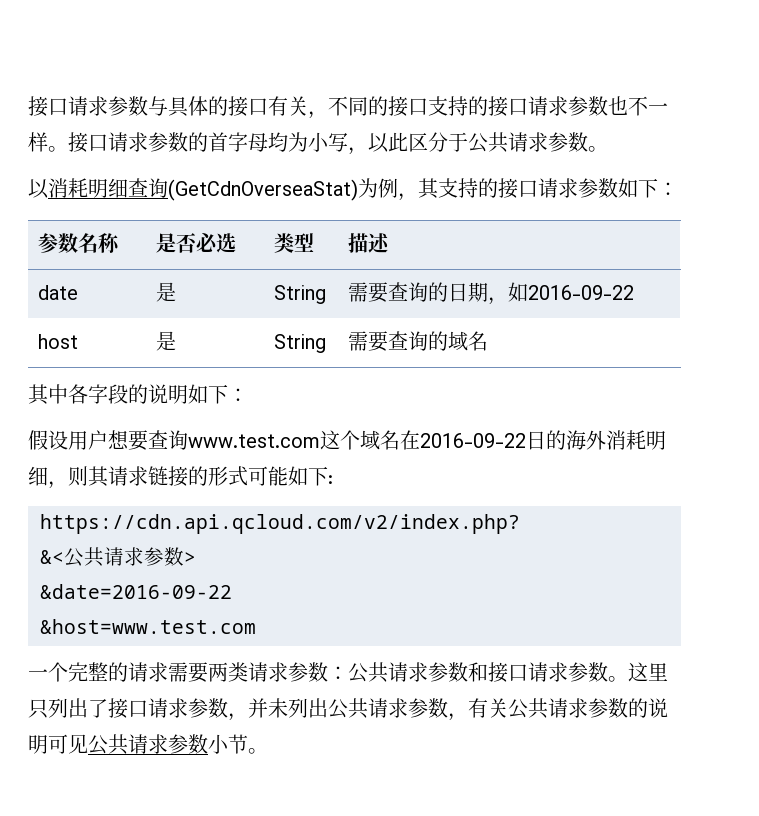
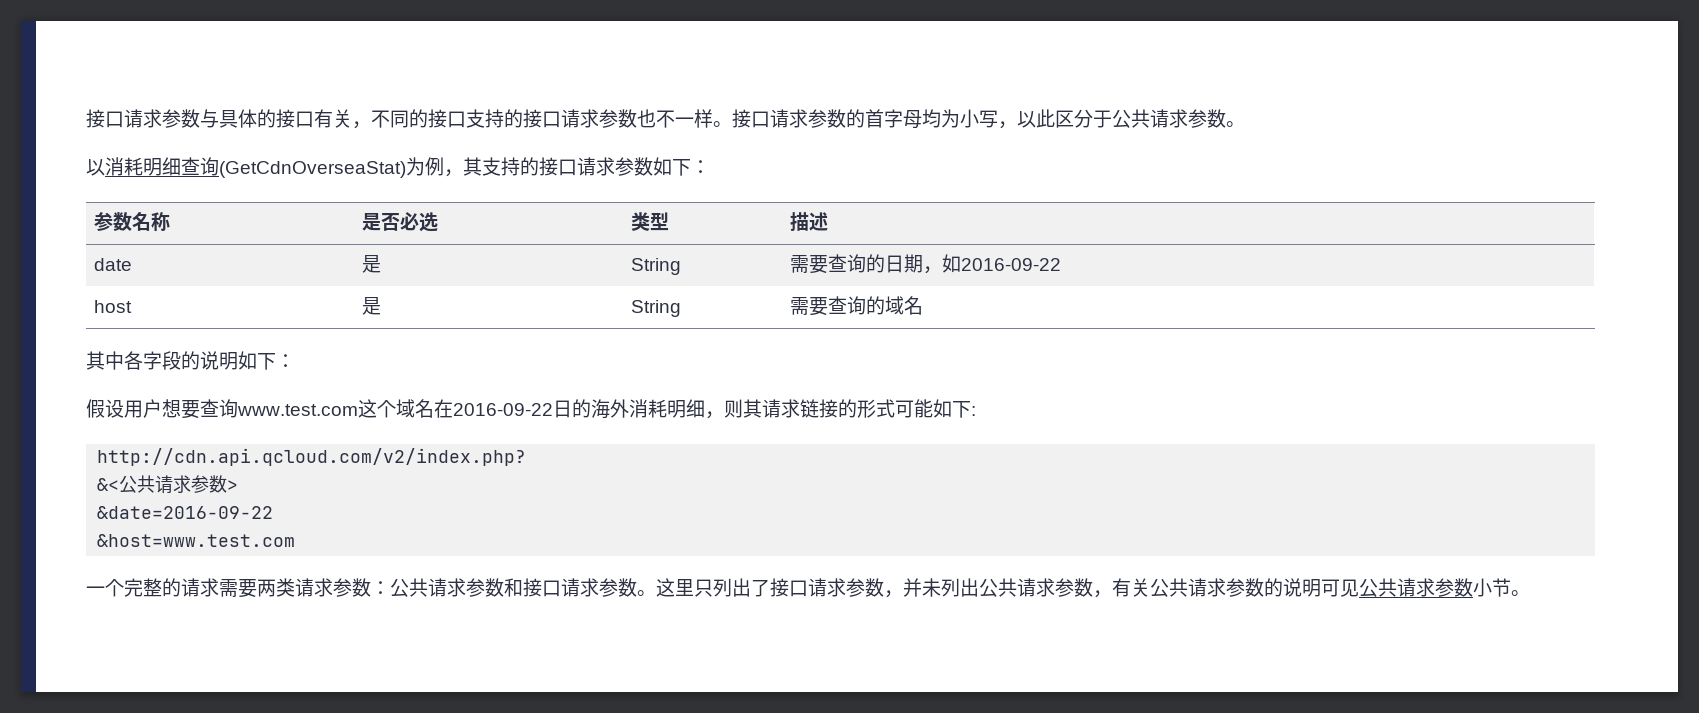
- https://cdn.api.qcloud.com/v2/index.php?
+ http://cdn.api.qcloud.com/v2/index.php?

